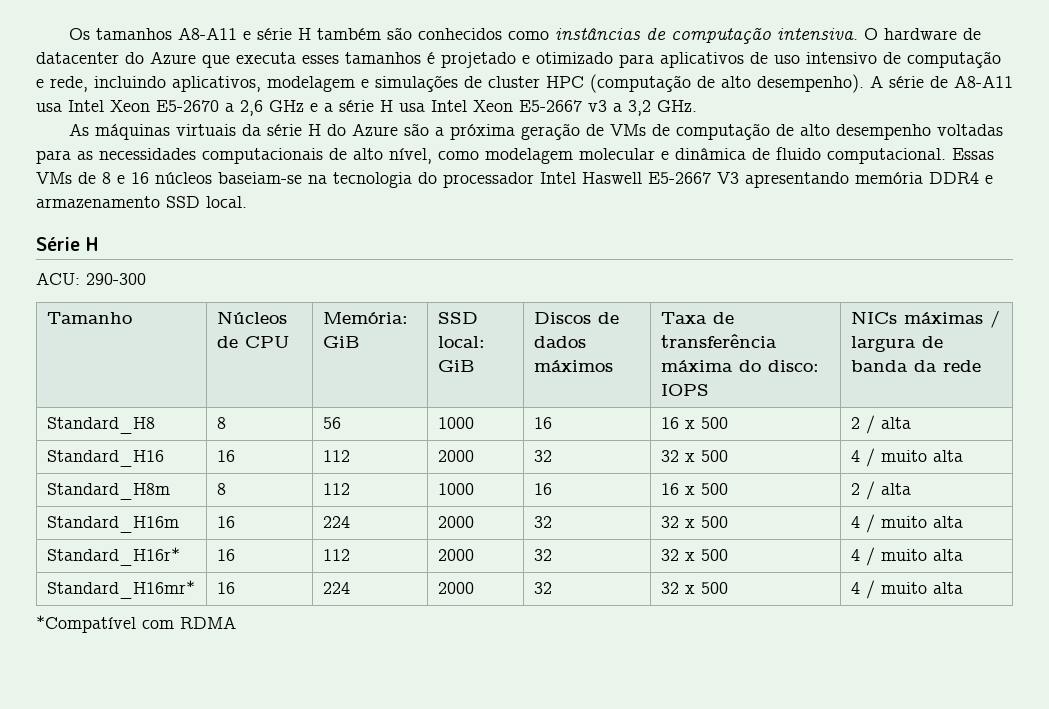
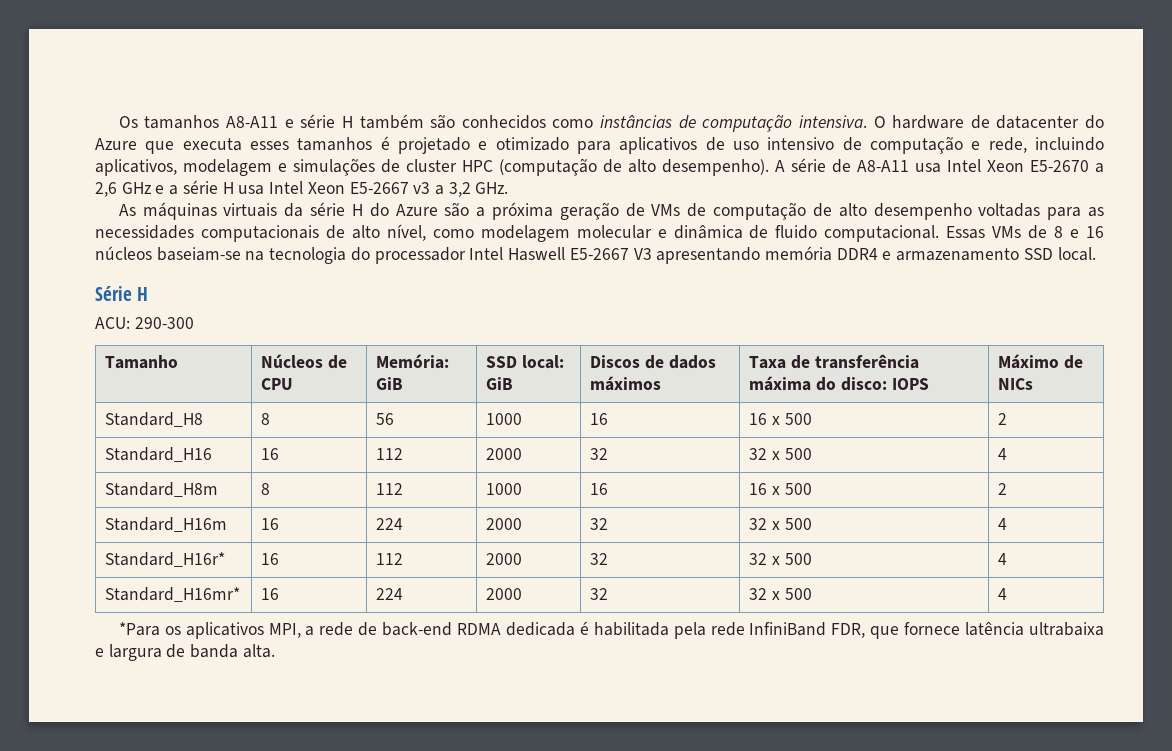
- Tamanho | Núcleos de CPU | Memória: GiB | SSD local: GiB | Discos de dados máximos | Taxa de transferência máxima do disco: IOPS | NICs máximas / largura de banda da rede
+ Tamanho | Núcleos de CPU | Memória: GiB | SSD local: GiB | Discos de dados máximos | Taxa de transferência máxima do disco: IOPS | Máximo de NICs
- Standard_H8 | 8 | 56 | 1000 | 16 | 16 x 500 | 2 / alta
+ Standard_H8 | 8 | 56 | 1000 | 16 | 16 x 500 | 2
- Standard_H16 | 16 | 112 | 2000 | 32 | 32 x 500 | 4 / muito alta
+ Standard_H16 | 16 | 112 | 2000 | 32 | 32 x 500 | 4
- Standard_H8m | 8 | 112 | 1000 | 16 | 16 x 500 | 2 / alta
+ Standard_H8m | 8 | 112 | 1000 | 16 | 16 x 500 | 2
- Standard_H16m | 16 | 224 | 2000 | 32 | 32 x 500 | 4 / muito alta
+ Standard_H16m | 16 | 224 | 2000 | 32 | 32 x 500 | 4
- Standard_H16r* | 16 | 112 | 2000 | 32 | 32 x 500 | 4 / muito alta
+ Standard_H16r* | 16 | 112 | 2000 | 32 | 32 x 500 | 4
- Standard_H16mr* | 16 | 224 | 2000 | 32 | 32 x 500 | 4 / muito alta
- *Compatível com RDMA
+ Standard_H16mr* | 16 | 224 | 2000 | 32 | 32 x 500 | 4
+ *Para os aplicativos MPI, a rede de back-end RDMA dedicada é habilitada pela rede InfiniBand FDR, que fornece latência ultrabaixa e largura de banda alta.

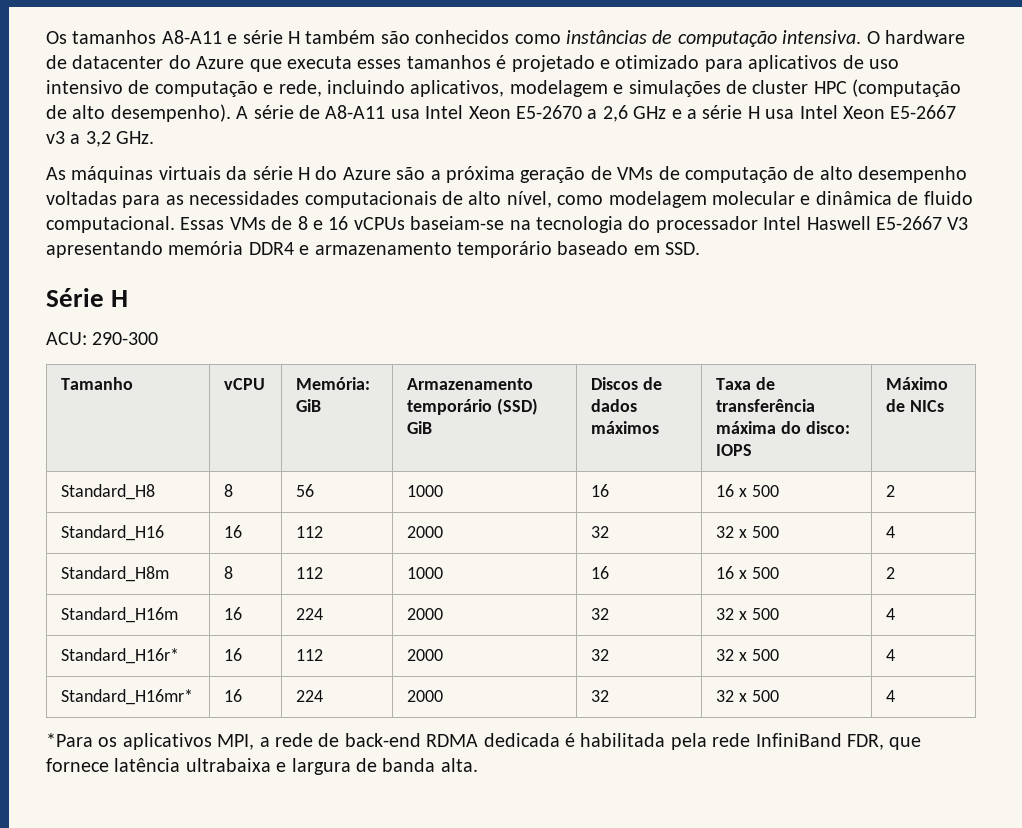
- Essas VMs de 8 e 16 núcleos baseiam-se na tecnologia do processador Intel Haswell E5-2667 V3 apresentando memória DDR4 e armazenamento SSD local.
+ Essas VMs de 8 e 16 vCPUs baseiam-se na tecnologia do processador Intel Haswell E5-2667 V3 apresentando memória DDR4 e armazenamento temporário baseado em SSD.
- Tamanho | Núcleos de CPU | Memória: GiB | SSD local: GiB | Discos de dados máximos | Taxa de transferência máxima do disco: IOPS | Máximo de NICs
+ Tamanho | vCPU | Memória: GiB | Armazenamento temporário (SSD) GiB | Discos de dados máximos | Taxa de transferência máxima do disco: IOPS | Máximo de NICs

